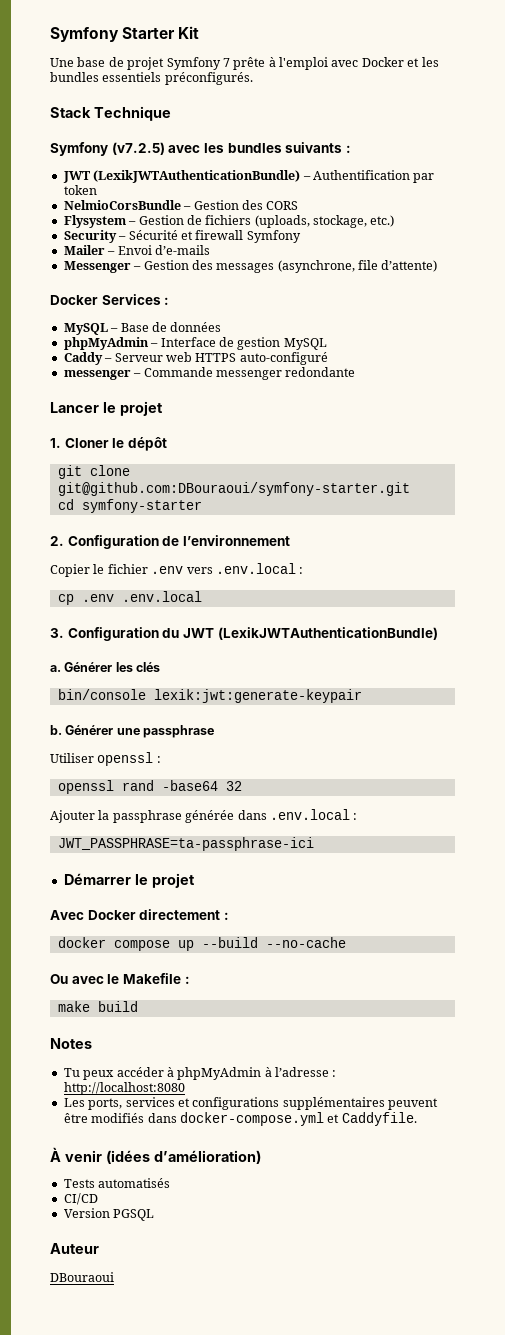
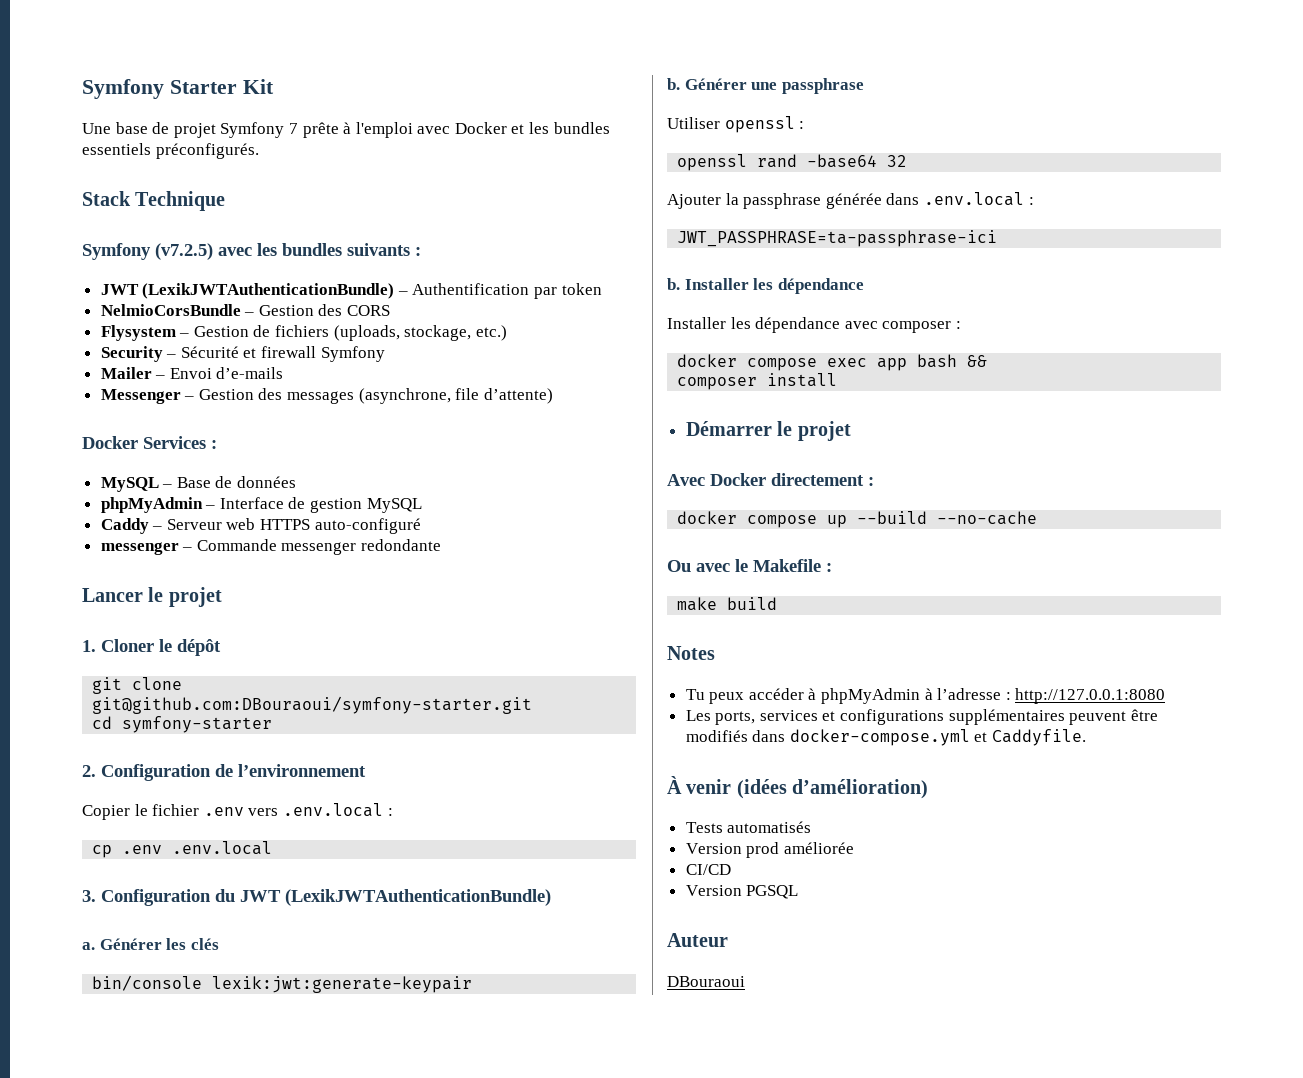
+ b. Installer les dépendance
+ Installer les dépendance avec composer :
+ docker compose exec app bash &&
+ composer install
- Tu peux accéder à phpMyAdmin à l’adresse : http://localhost:8080
+ Tu peux accéder à phpMyAdmin à l’adresse : http://127.0.0.1:8080
+ Version prod améliorée

